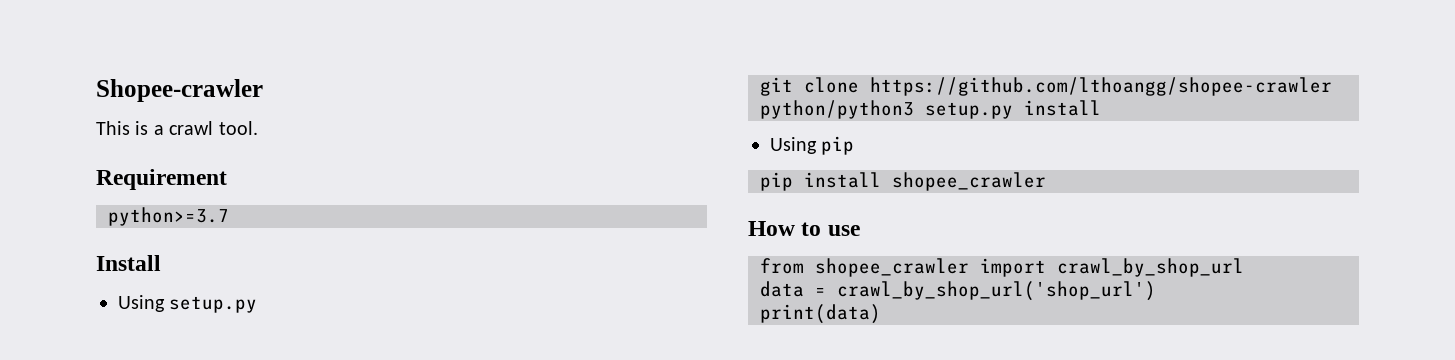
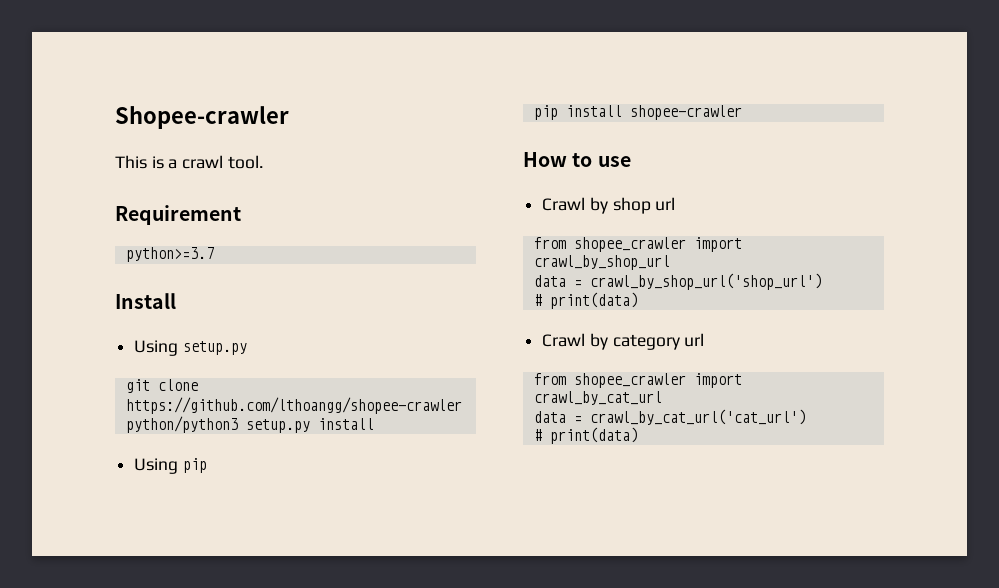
- pip install shopee_crawler
+ pip install shopee-crawler
+ Crawl by shop url
  data = crawl_by_shop_url('shop_url')
- print(data)
+ # print(data)
+ Crawl by category url
+ from shopee_crawler import crawl_by_cat_url
+ data = crawl_by_cat_url('cat_url')
+ # print(data)

